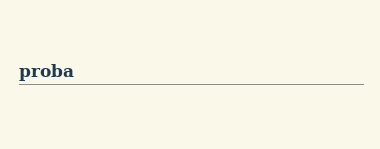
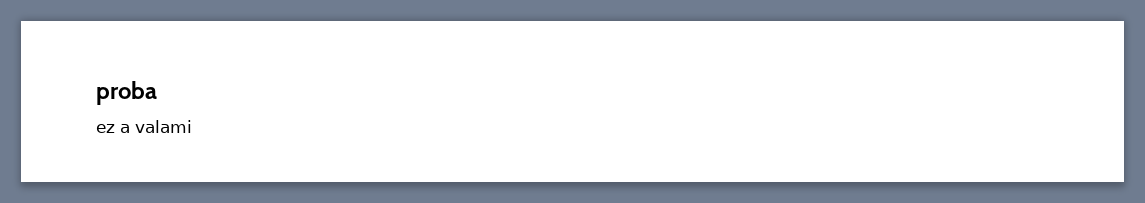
+ ez a valami

